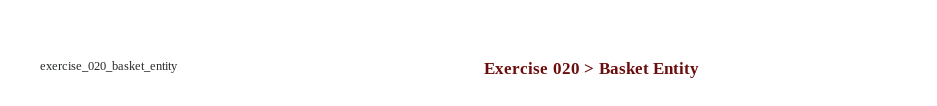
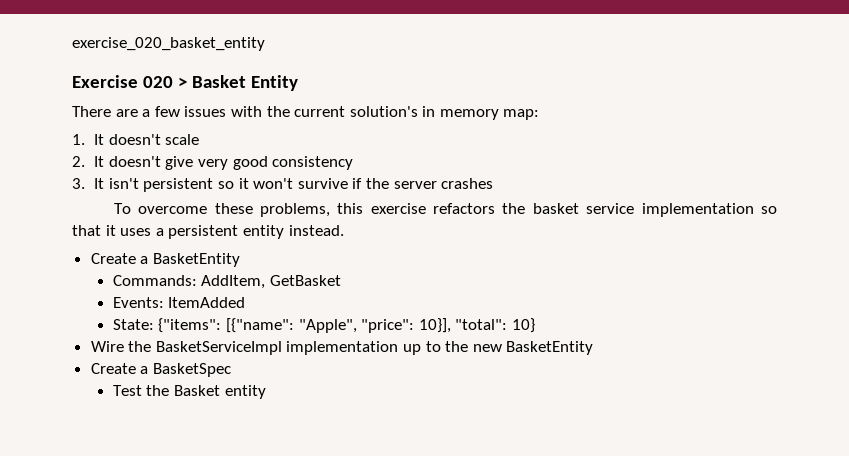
+ There are a few issues with the current solution's in memory map:
+ 1. It doesn't scale
+ 2. It doesn't give very good consistency
+ 3. It isn't persistent so it won't survive if the server crashes
+ To overcome these problems, this exercise refactors the basket service implementation so that it uses a persistent entity instead.
+ Create a BasketEntity
+ Commands: AddItem, GetBasket
+ Events: ItemAdded
+ State: {"items": [{"name": "Apple", "price": 10}], "total": 10}
+ Wire the BasketServiceImpl implementation up to the new BasketEntity
+ Create a BasketSpec
+ Test the Basket entity

